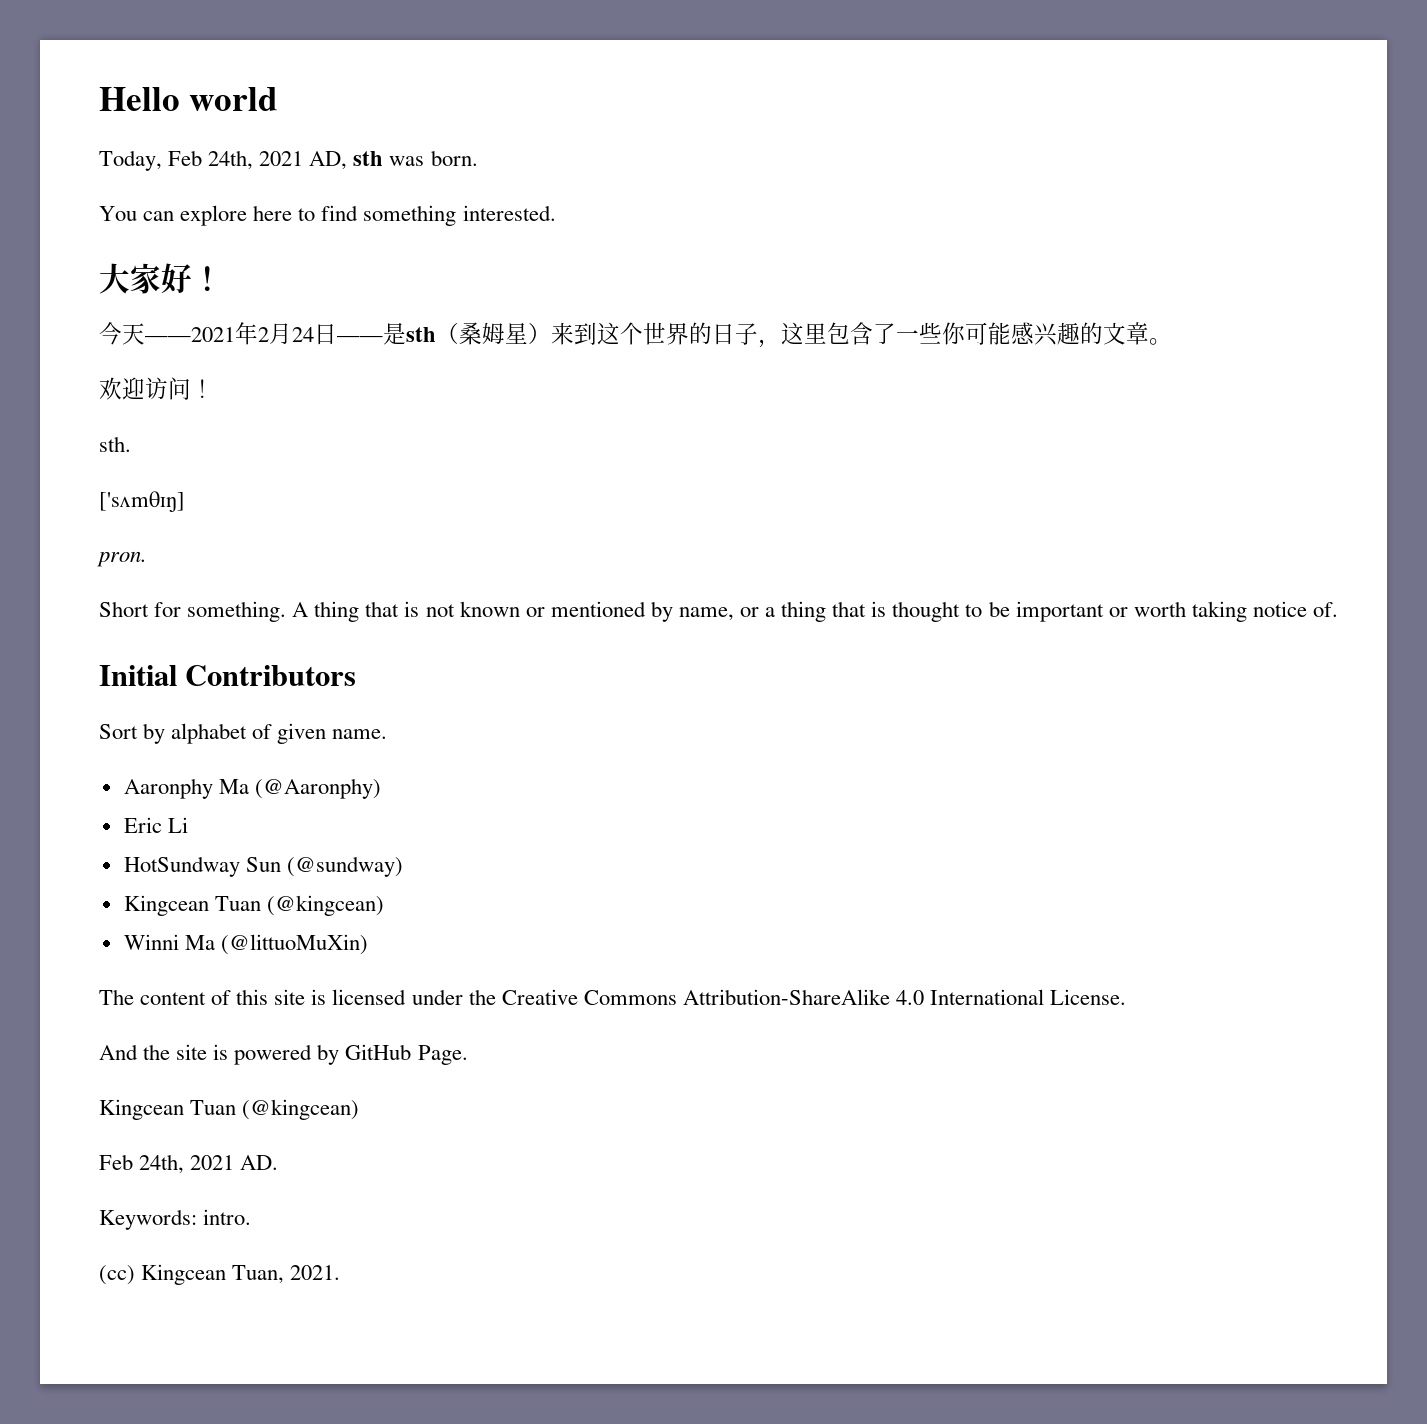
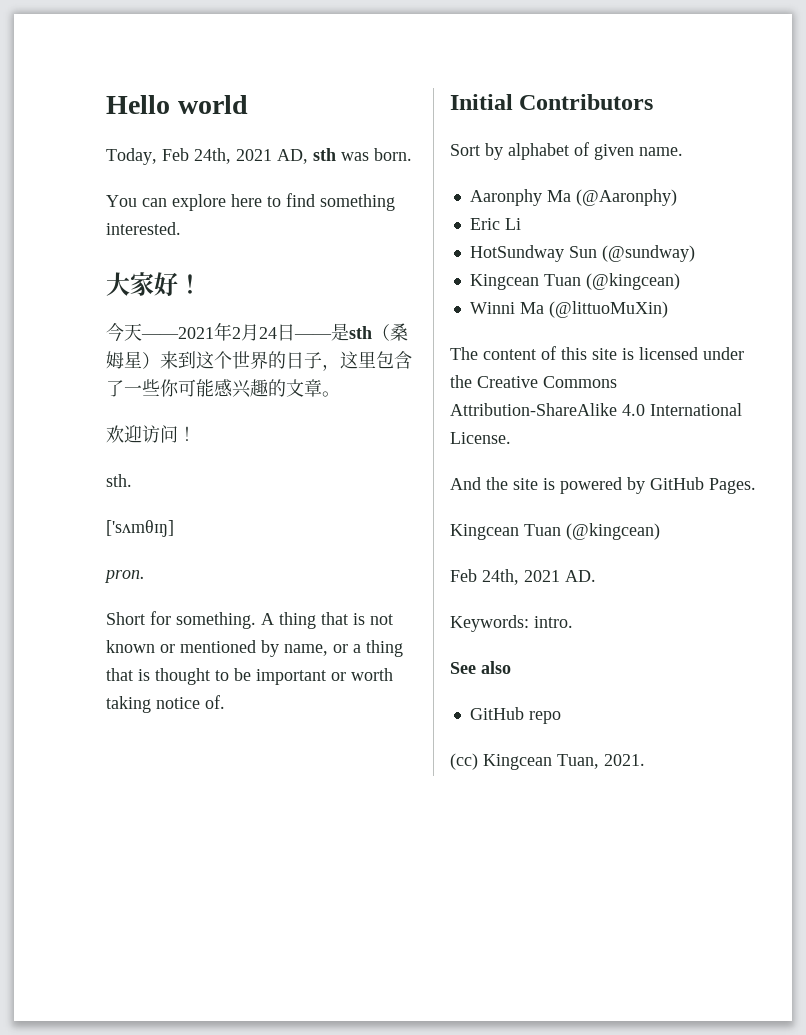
- And the site is powered by GitHub Page.
+ And the site is powered by GitHub Pages.
+ See also
+ GitHub repo

